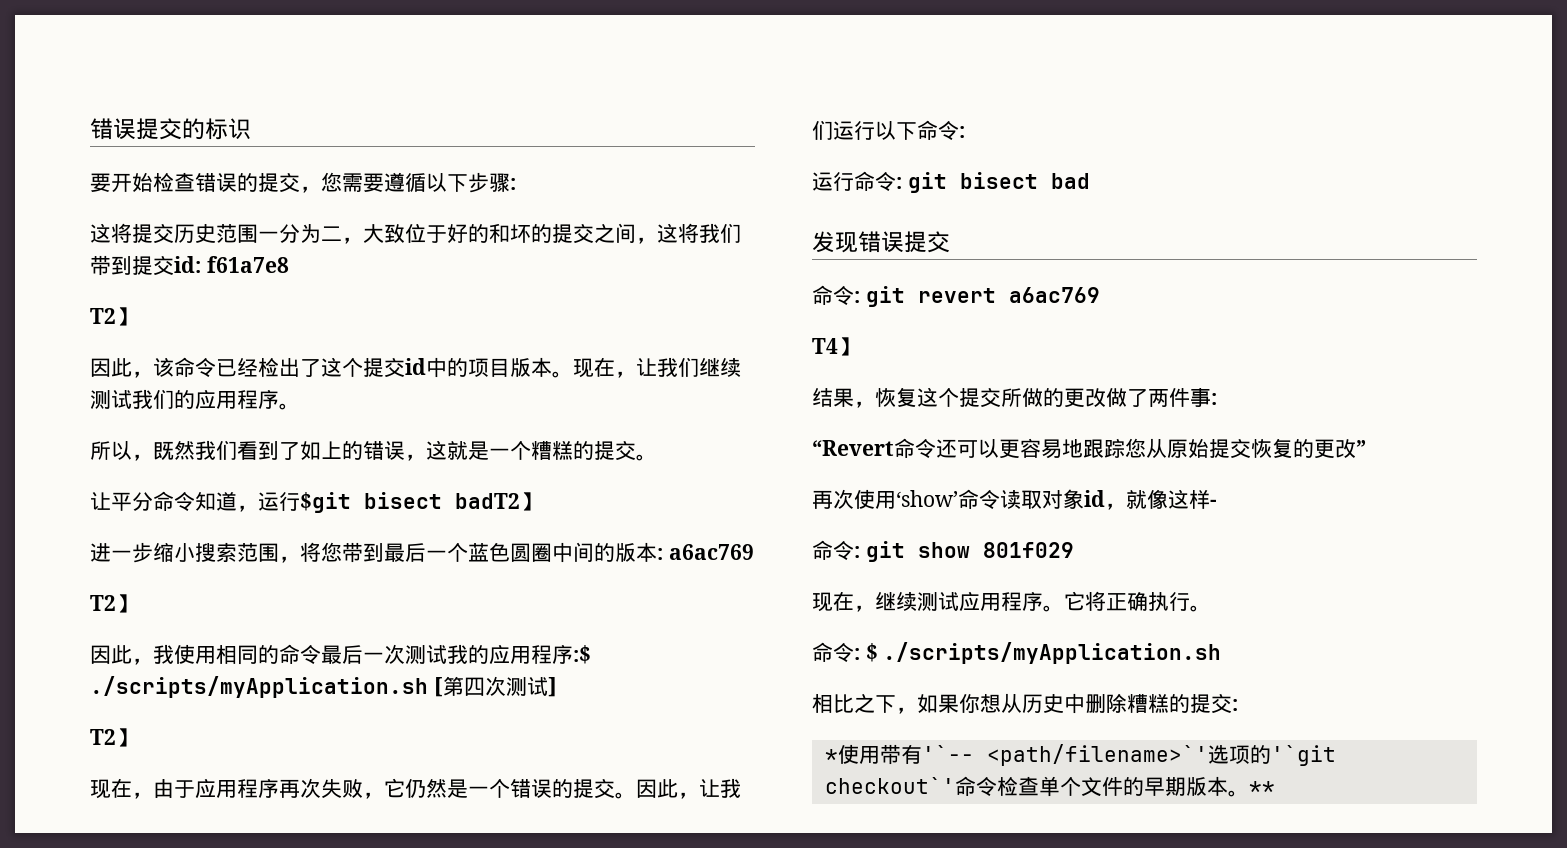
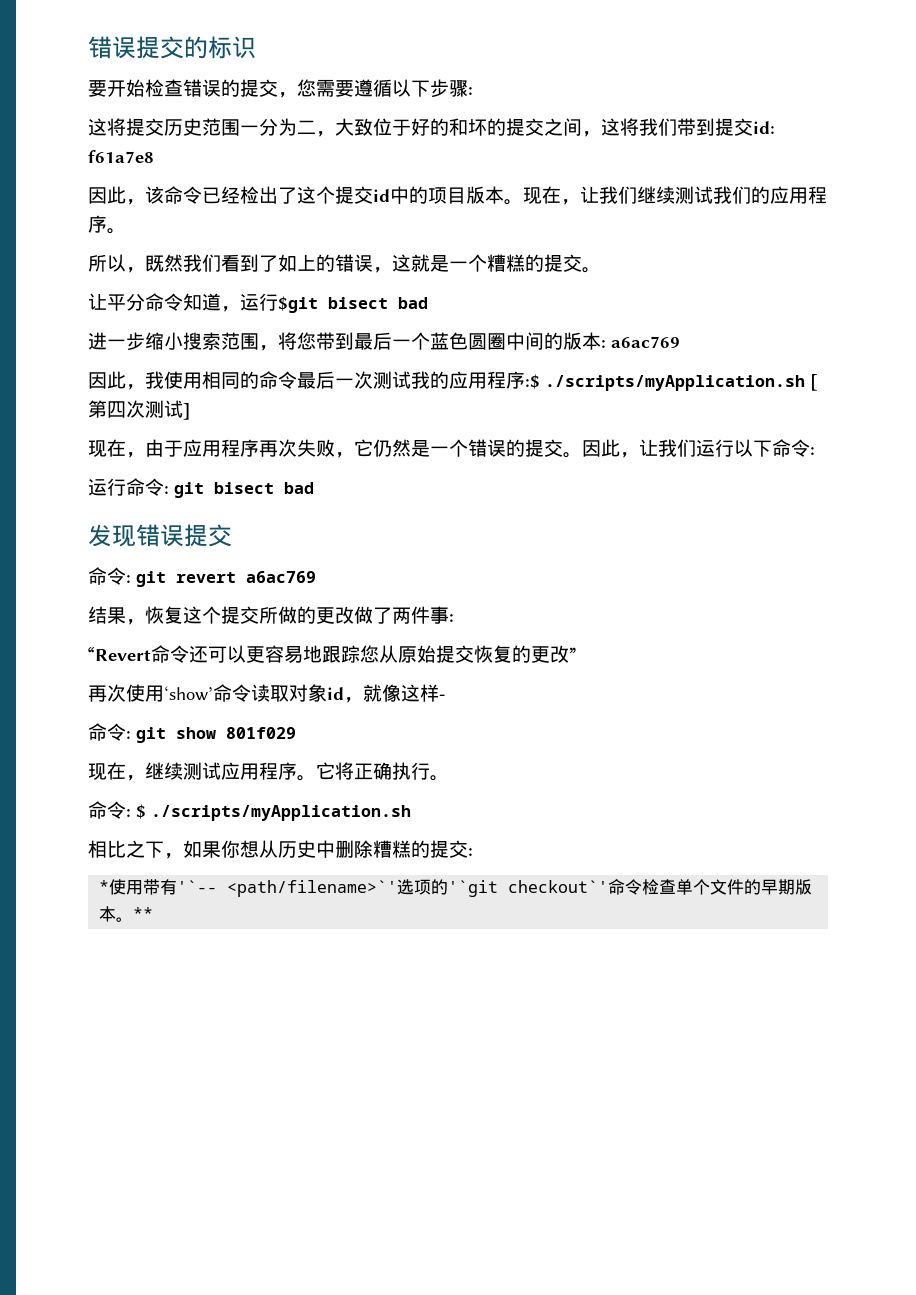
  这将提交历史范围一分为二，大致位于好的和坏的提交之间，这将我们带到提交id: f61a7e8
- T2】
- 让平分命令知道，运行$git bisect badT2】
+ 让平分命令知道，运行$git bisect bad
  进一步缩小搜索范围，将您带到最后一个蓝色圆圈中间的版本: a6ac769
- T2】
  因此，我使用相同的命令最后一次测试我的应用程序:$ ./scripts/myApplication.sh [第四次测试]
- T2】
- T4】

